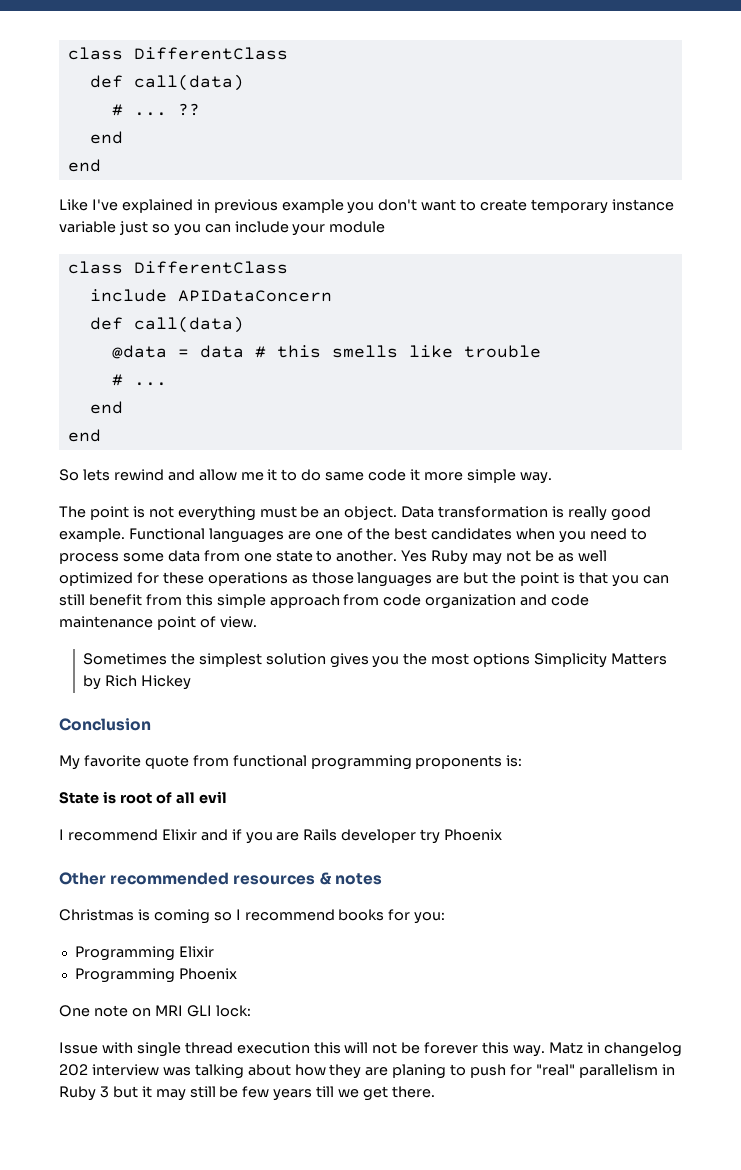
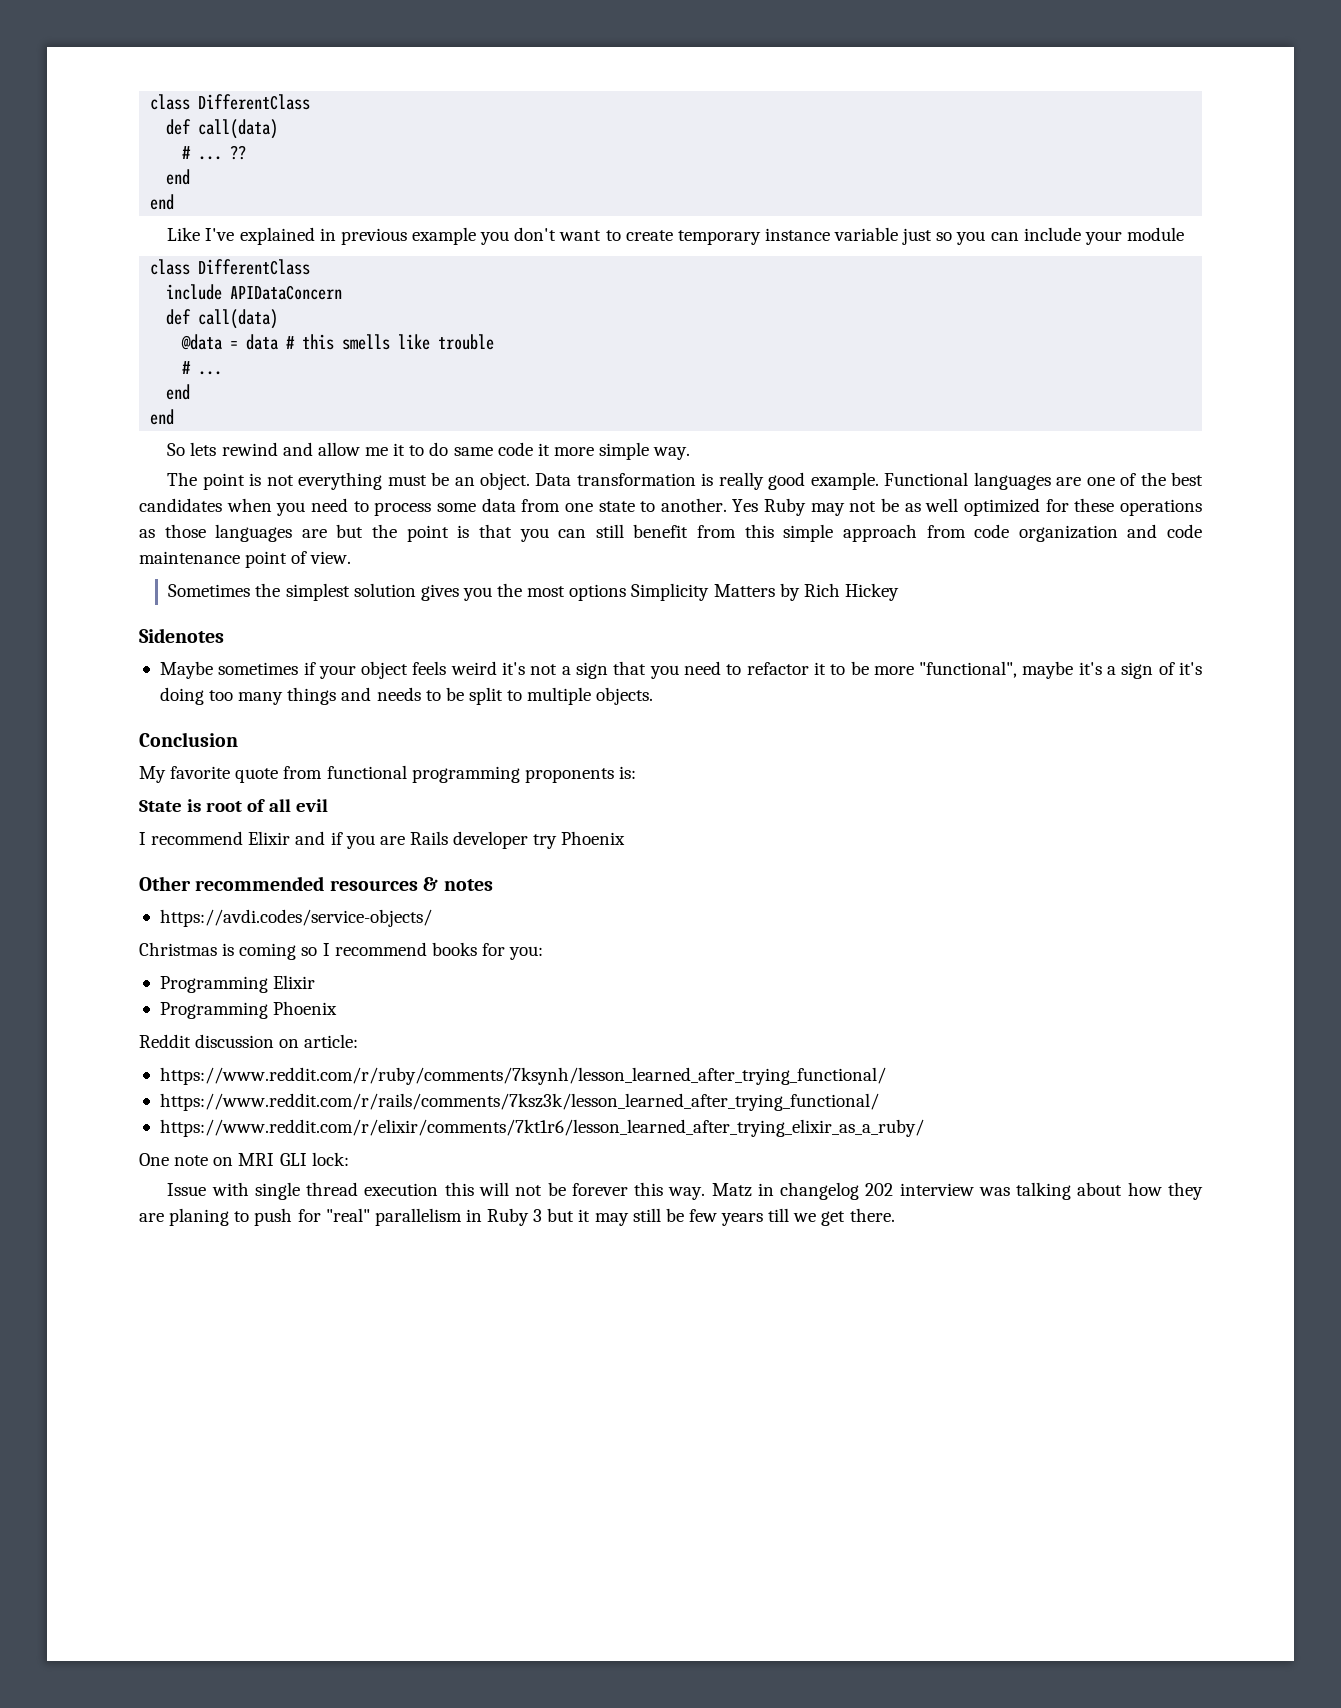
+ Sidenotes
+ Maybe sometimes if your object feels weird it's not a sign that you need to refactor it to be more "functional", maybe it's a sign of it's doing too many things and needs to be split to multiple objects.
+ https://avdi.codes/service-objects/
+ Reddit discussion on article:
+ https://www.reddit.com/r/ruby/comments/7ksynh/lesson_learned_after_trying_functional/
+ https://www.reddit.com/r/rails/comments/7ksz3k/lesson_learned_after_trying_functional/
+ https://www.reddit.com/r/elixir/comments/7kt1r6/lesson_learned_after_trying_elixir_as_a_ruby/

